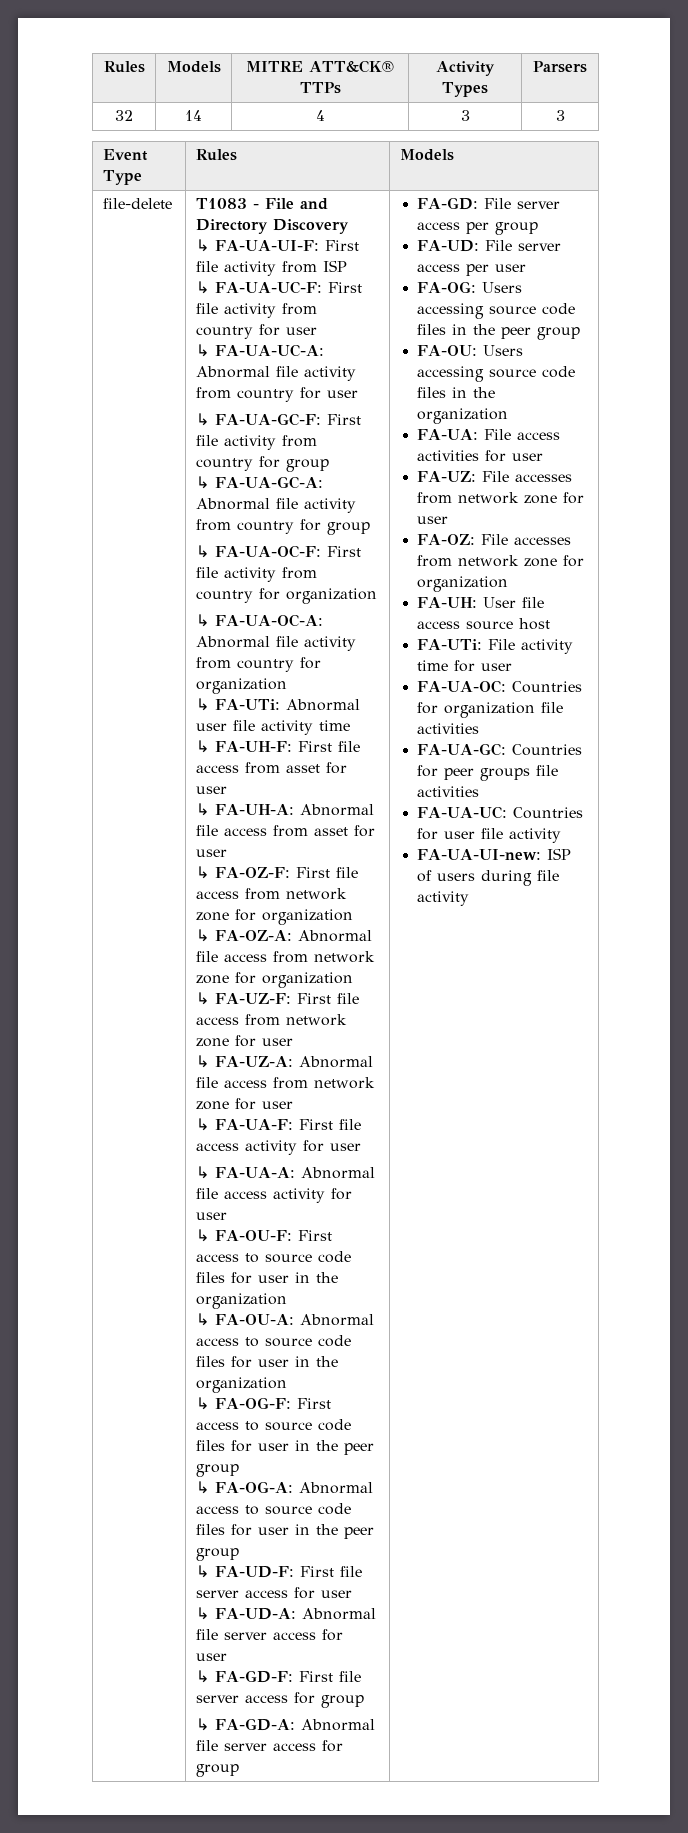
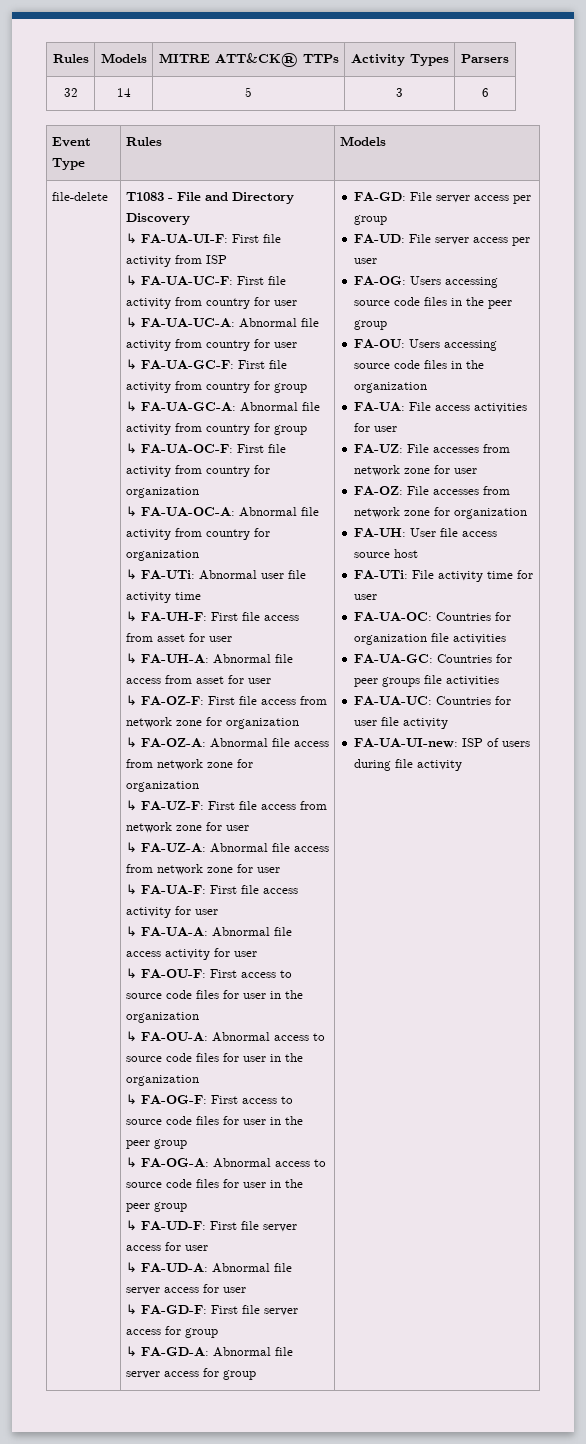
- 32 | 14 | 4 | 3 | 3
+ 32 | 14 | 5 | 3 | 6

